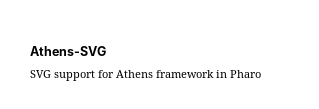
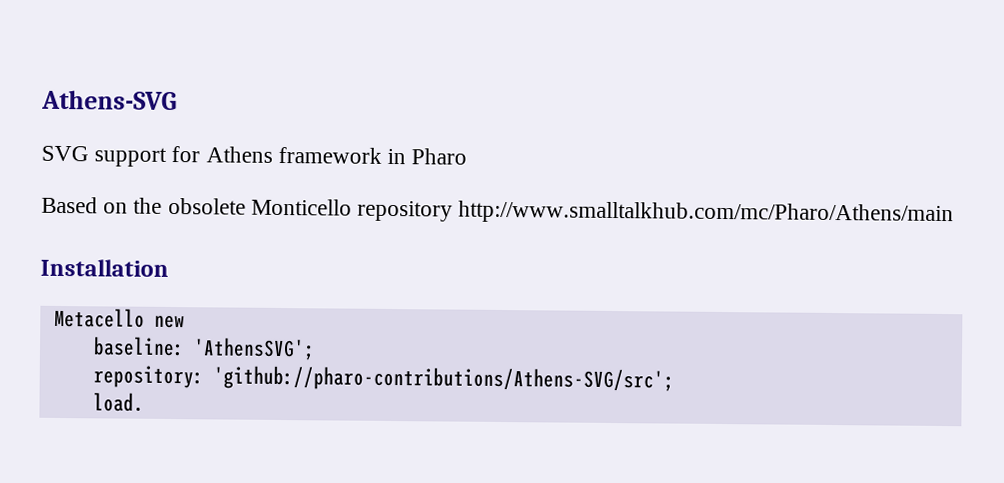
+ Based on the obsolete Monticello repository http://www.smalltalkhub.com/mc/Pharo/Athens/main
+ Installation
+ Metacello new
+ baseline: 'AthensSVG';
+ repository: 'github://pharo-contributions/Athens-SVG/src';
+ load.

